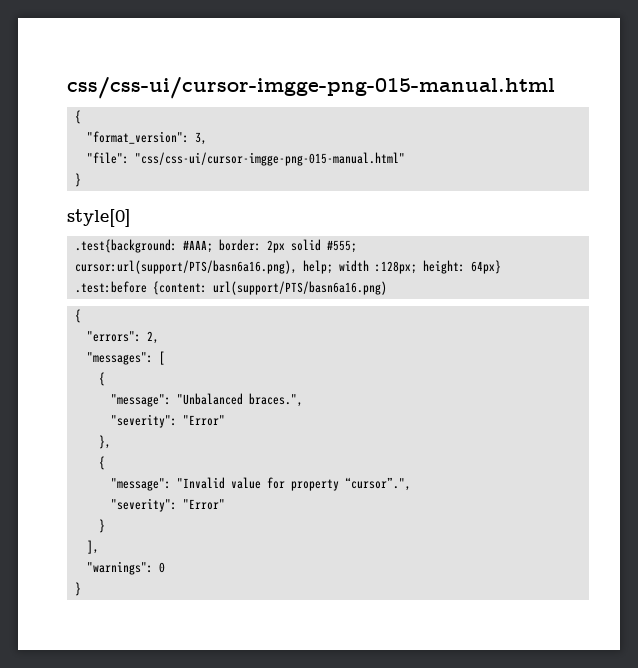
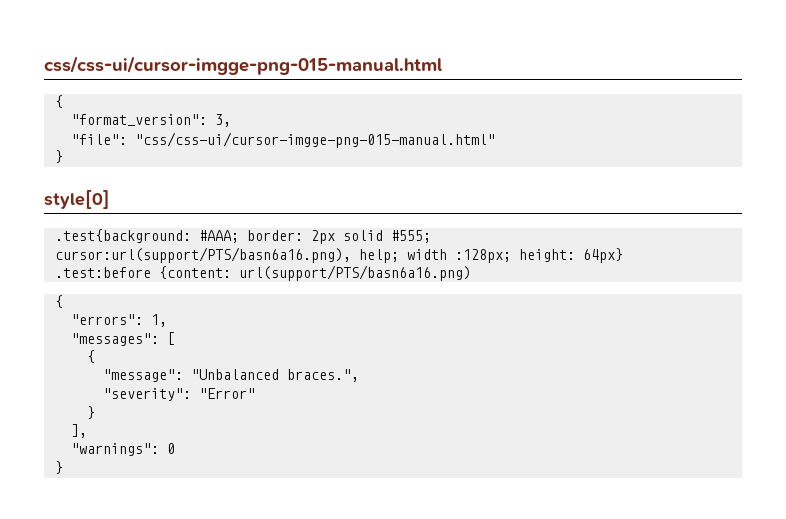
- "errors": 2,
+ "errors": 1,
- },
- {
- "message": "Invalid value for property “cursor”.",
- "severity": "Error"

